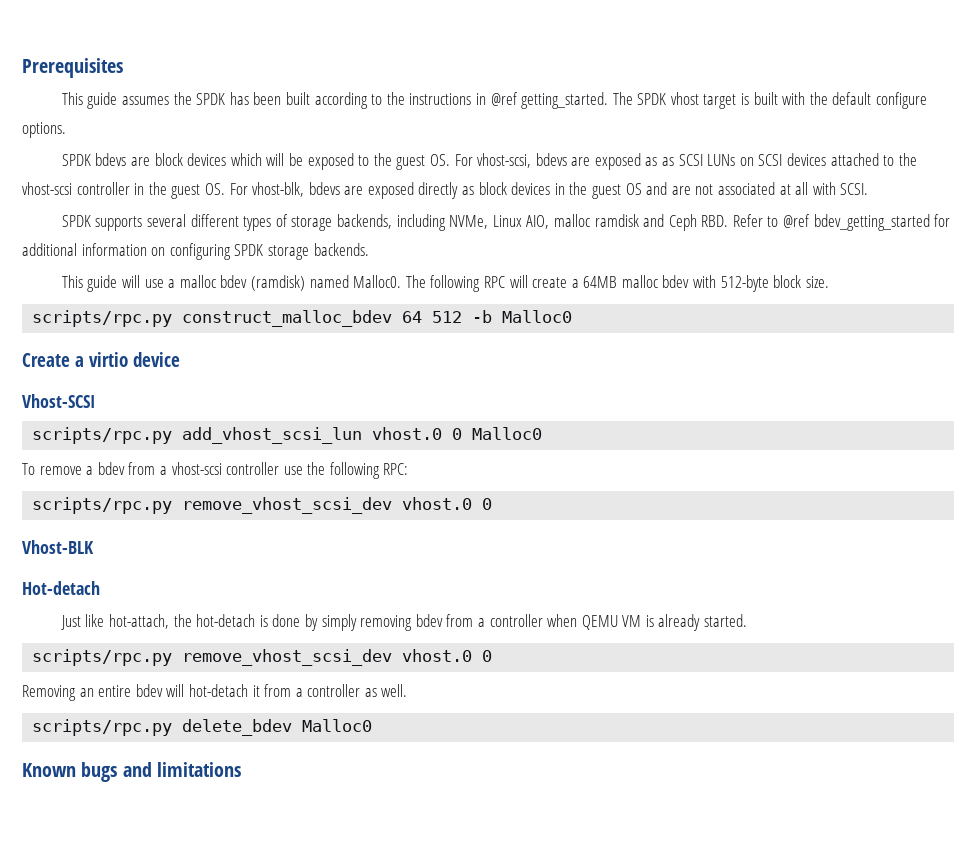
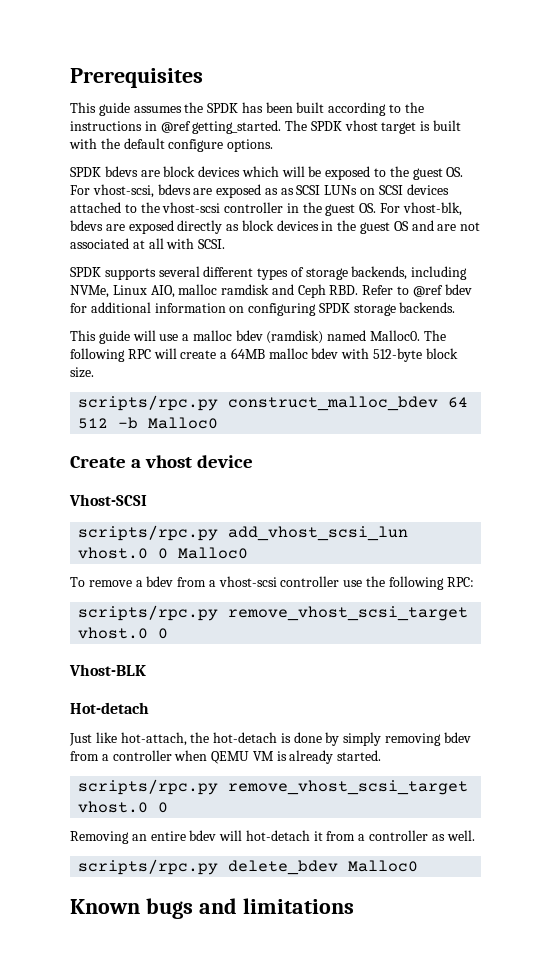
- SPDK supports several different types of storage backends, including NVMe, Linux AIO, malloc ramdisk and Ceph RBD. Refer to @ref bdev_getting_started for additional information on configuring SPDK storage backends.
+ SPDK supports several different types of storage backends, including NVMe, Linux AIO, malloc ramdisk and Ceph RBD. Refer to @ref bdev for additional information on configuring SPDK storage backends.
- Create a virtio device
+ Create a vhost device
  To remove a bdev from a vhost-scsi controller use the following RPC:
- scripts/rpc.py remove_vhost_scsi_dev vhost.0 0
+ scripts/rpc.py remove_vhost_scsi_target vhost.0 0
  Just like hot-attach, the hot-detach is done by simply removing bdev from a controller when QEMU VM is already started.
- scripts/rpc.py remove_vhost_scsi_dev vhost.0 0
+ scripts/rpc.py remove_vhost_scsi_target vhost.0 0

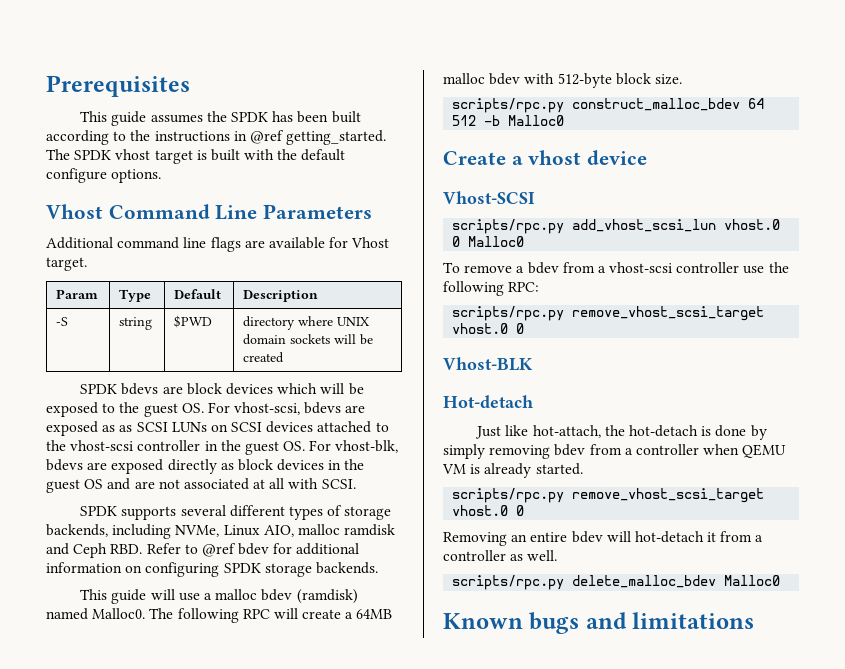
+ Vhost Command Line Parameters
+ Additional command line flags are available for Vhost target.
+ Param | Type | Default | Description
+ -S | string | $PWD | directory where UNIX domain sockets will be created
- scripts/rpc.py delete_bdev Malloc0
+ scripts/rpc.py delete_malloc_bdev Malloc0

